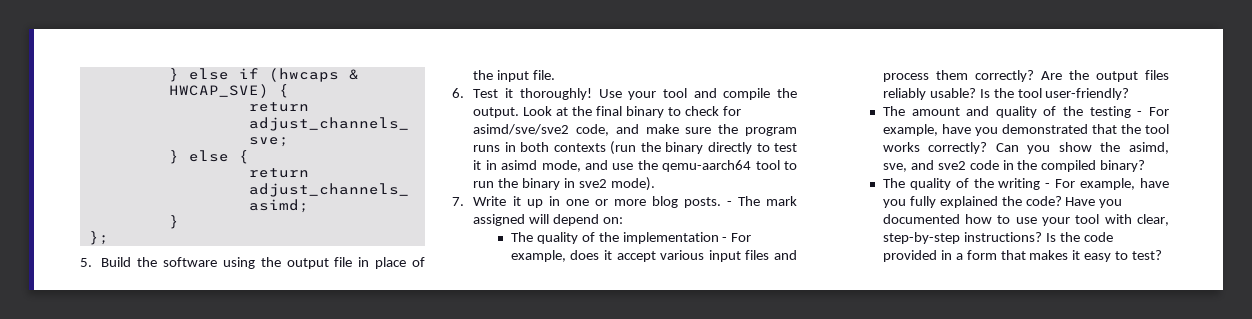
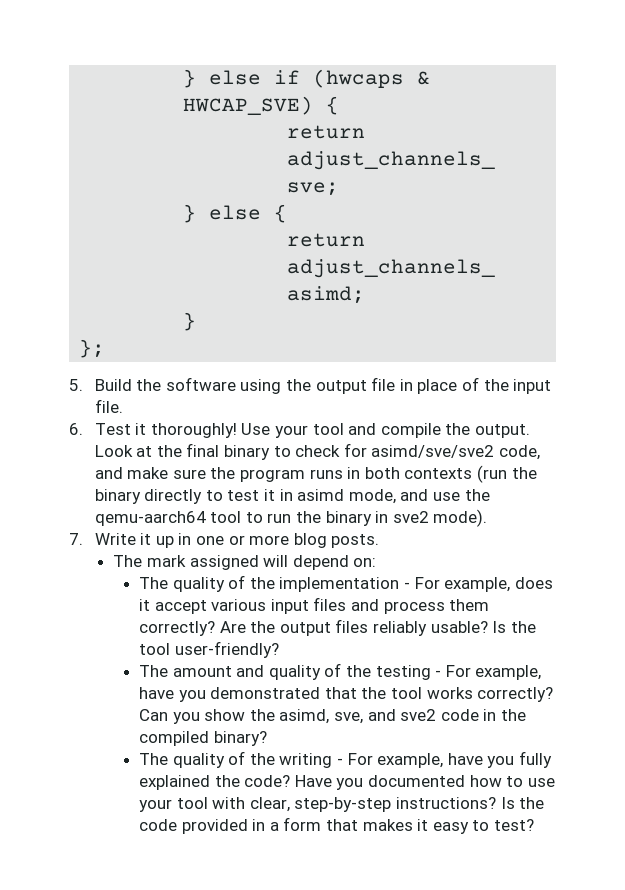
- 7. Write it up in one or more blog posts. - The mark assigned will depend on:
+ 7. Write it up in one or more blog posts.
+ The mark assigned will depend on:

